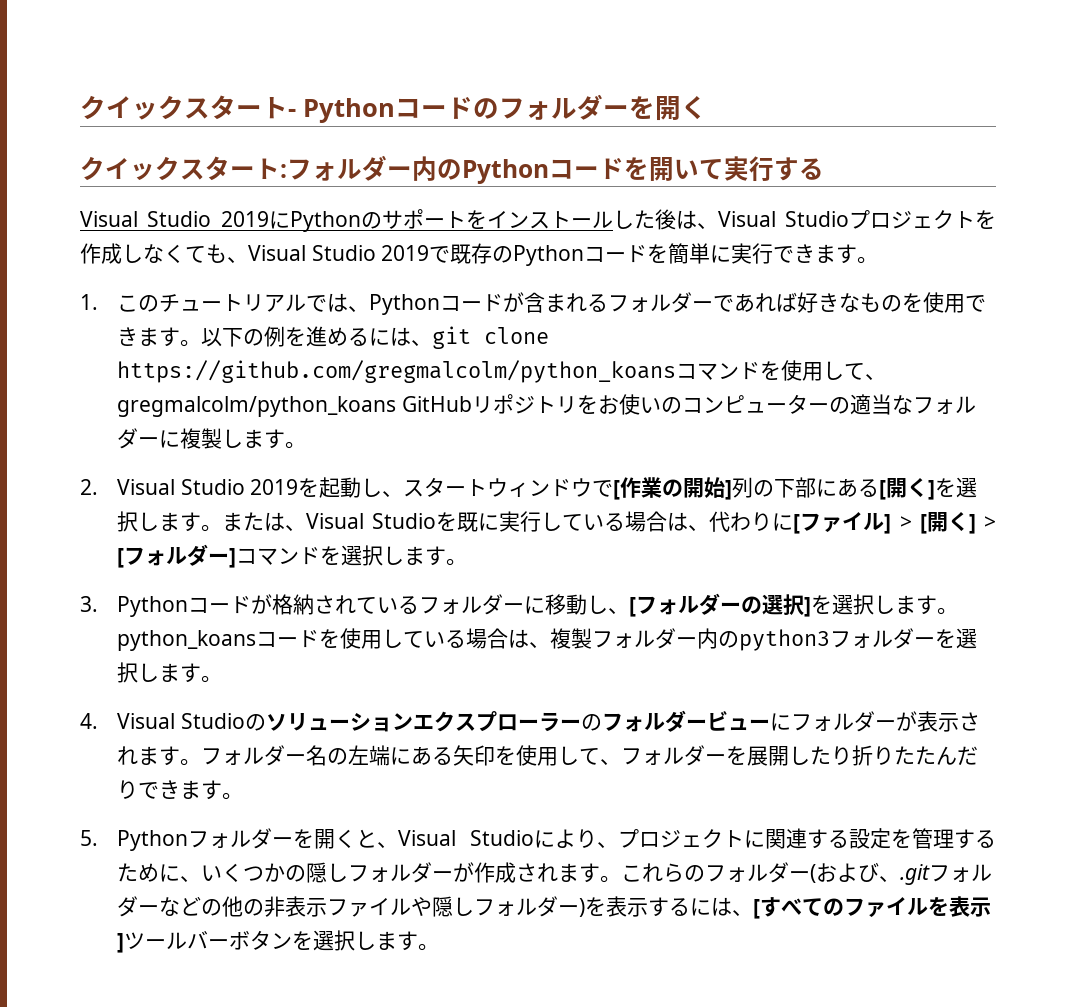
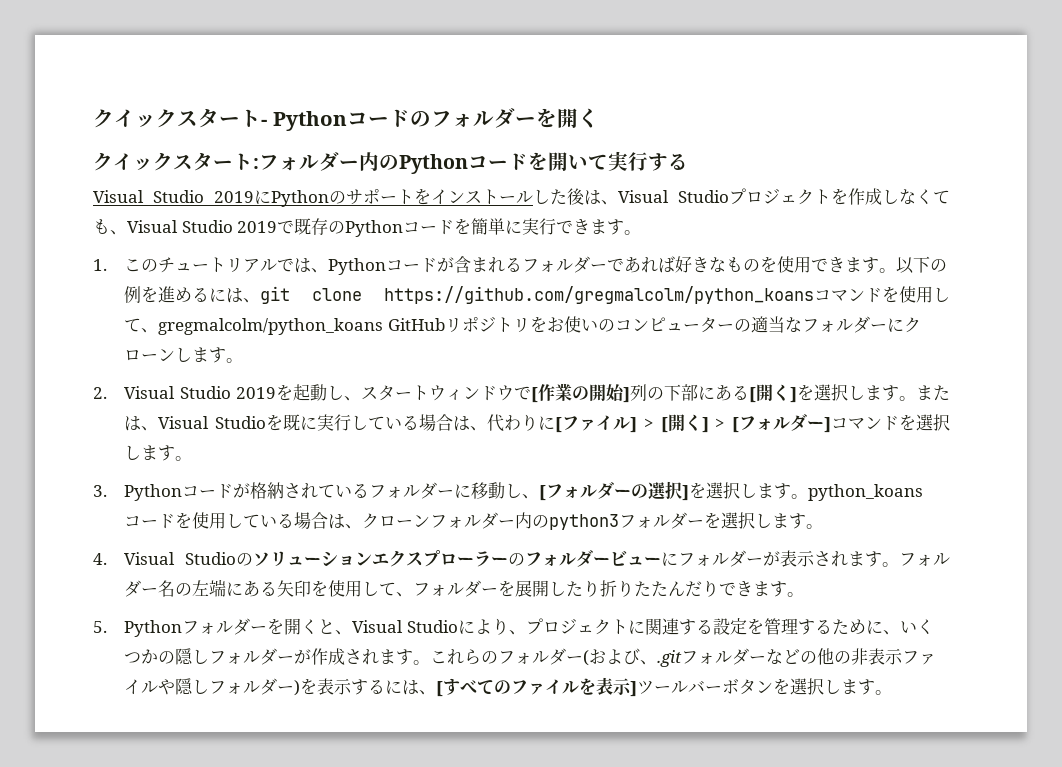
- 以下の例を進めるには、git clone https://github.com/gregmalcolm/python_koansコマンドを使用して、gregmalcolm/python_koans GitHubリポジトリをお使いのコンピューターの適当なフォルダーに複製します。
+ 以下の例を進めるには、git clone https://github.com/gregmalcolm/python_koansコマンドを使用して、gregmalcolm/python_koans GitHubリポジトリをお使いのコンピューターの適当なフォルダーにクローンします。
- 3. Pythonコードが格納されているフォルダーに移動し、[フォルダーの選択]を選択します。python_koansコードを使用している場合は、複製フォルダー内のpython3フォルダーを選択します。
+ 3. Pythonコードが格納されているフォルダーに移動し、[フォルダーの選択]を選択します。python_koansコードを使用している場合は、クローンフォルダー内のpython3フォルダーを選択します。

